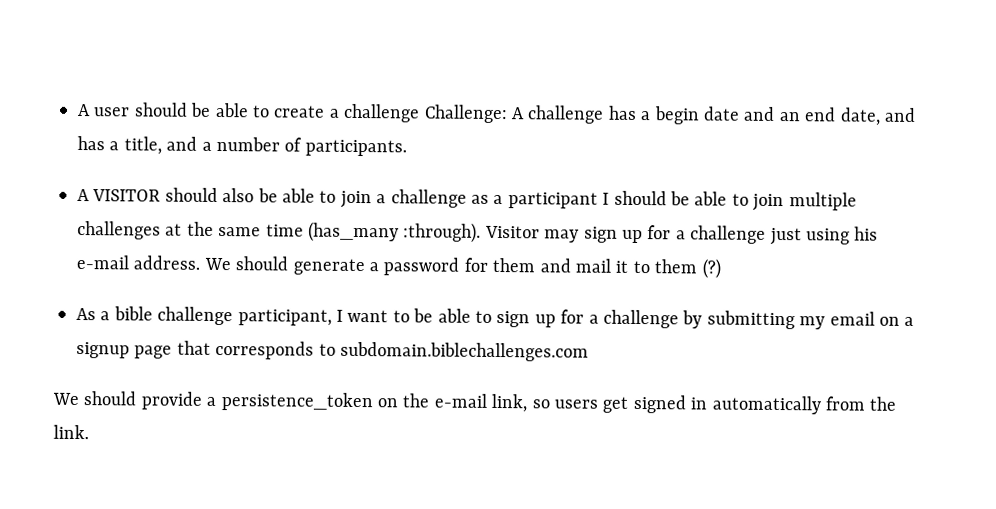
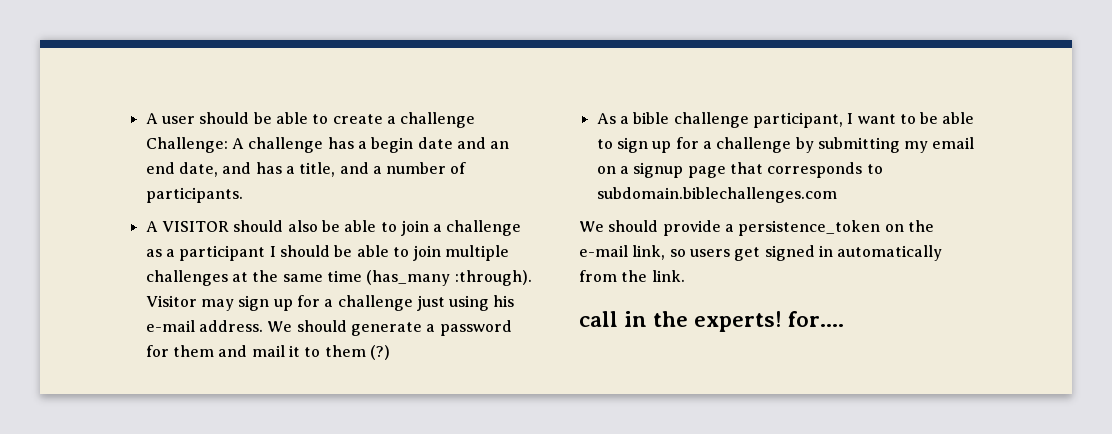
+ call in the experts! for....

